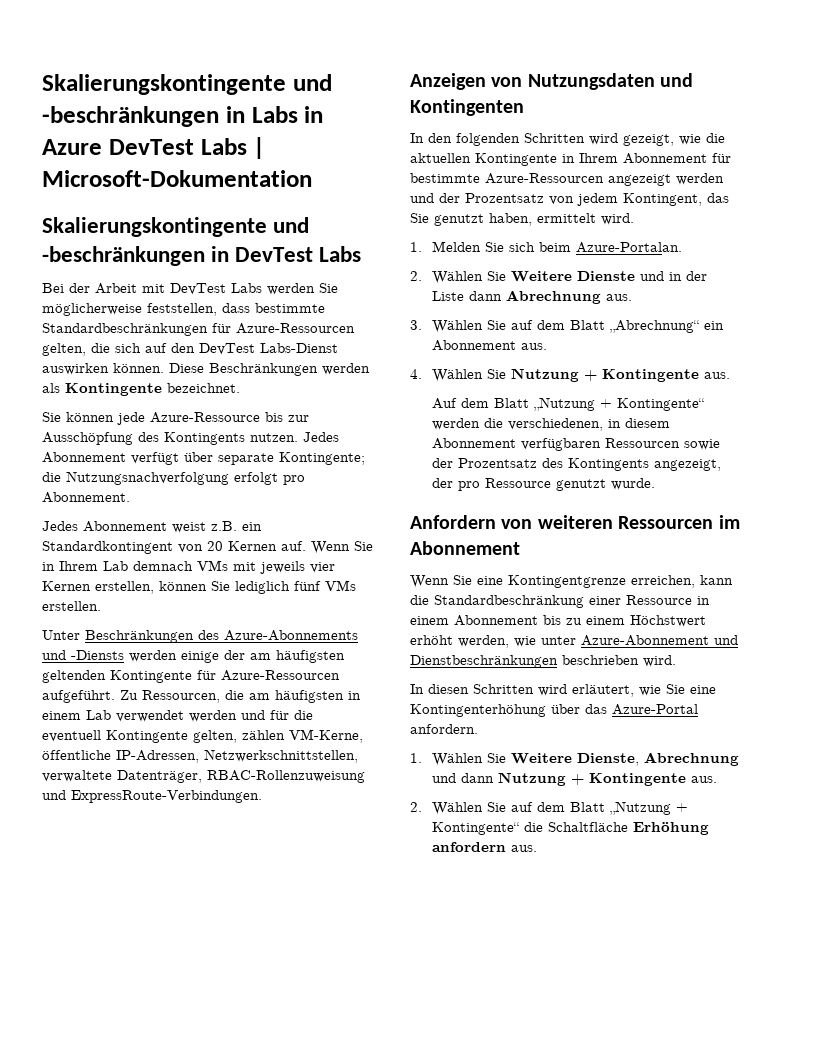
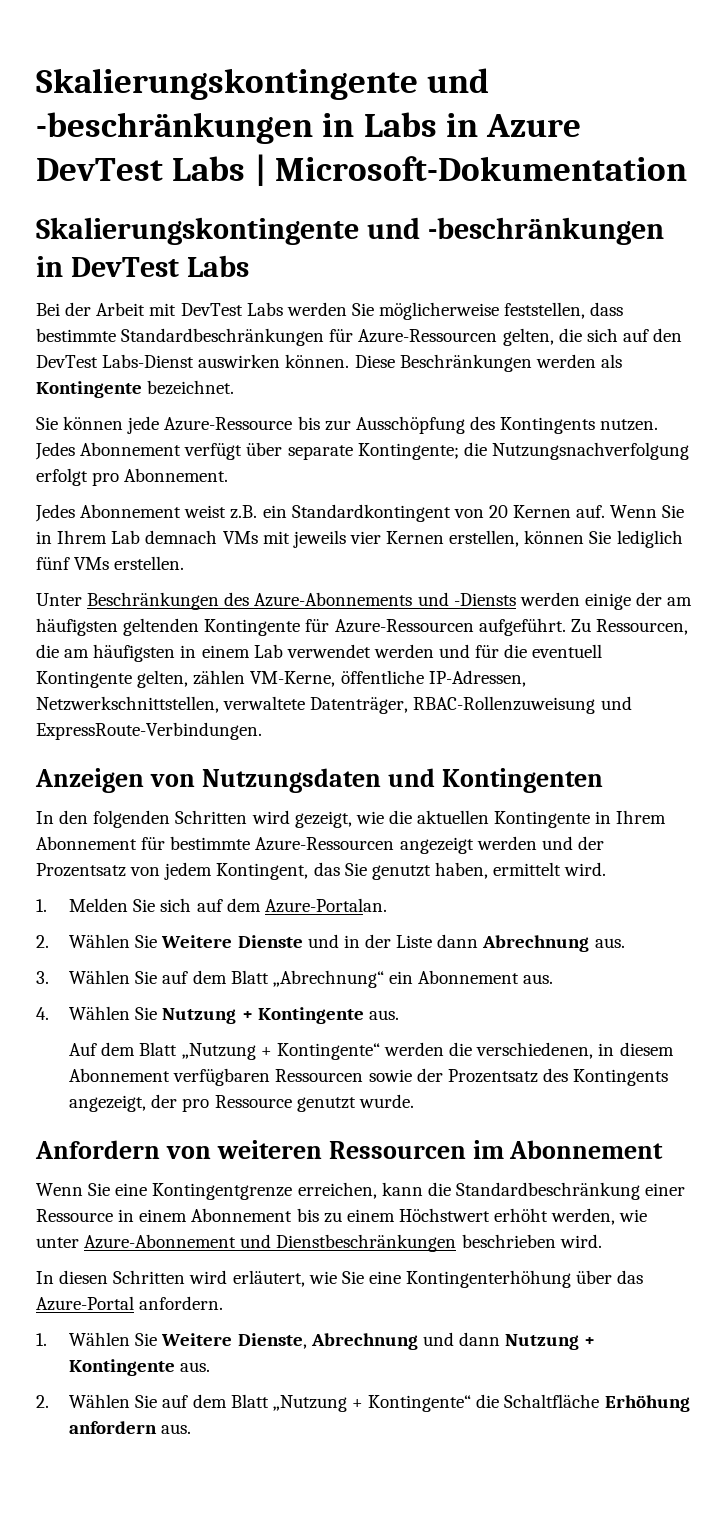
- 1. Melden Sie sich beim Azure-Portalan.
+ 1. Melden Sie sich auf dem Azure-Portalan.

